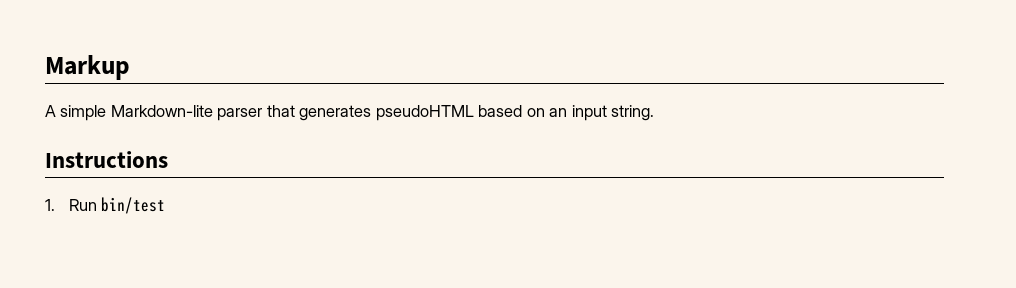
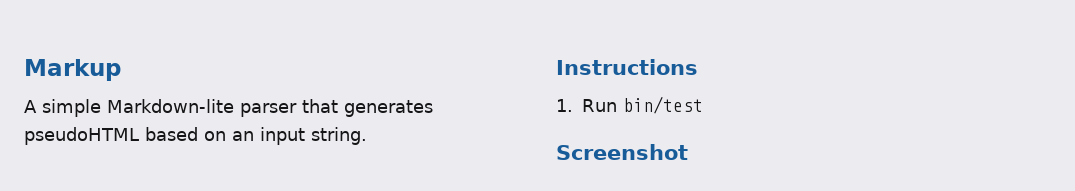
+ Screenshot

